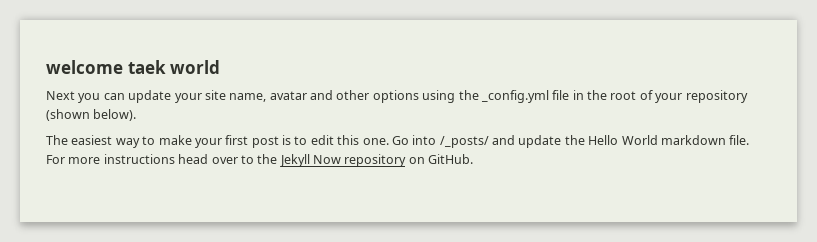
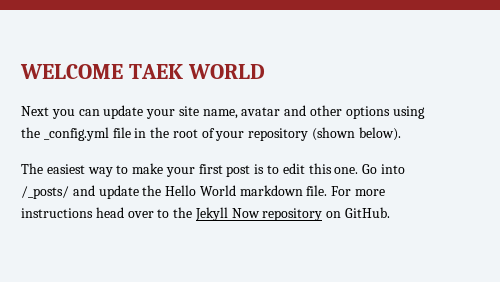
- welcome taek world
+ WELCOME TAEK WORLD

